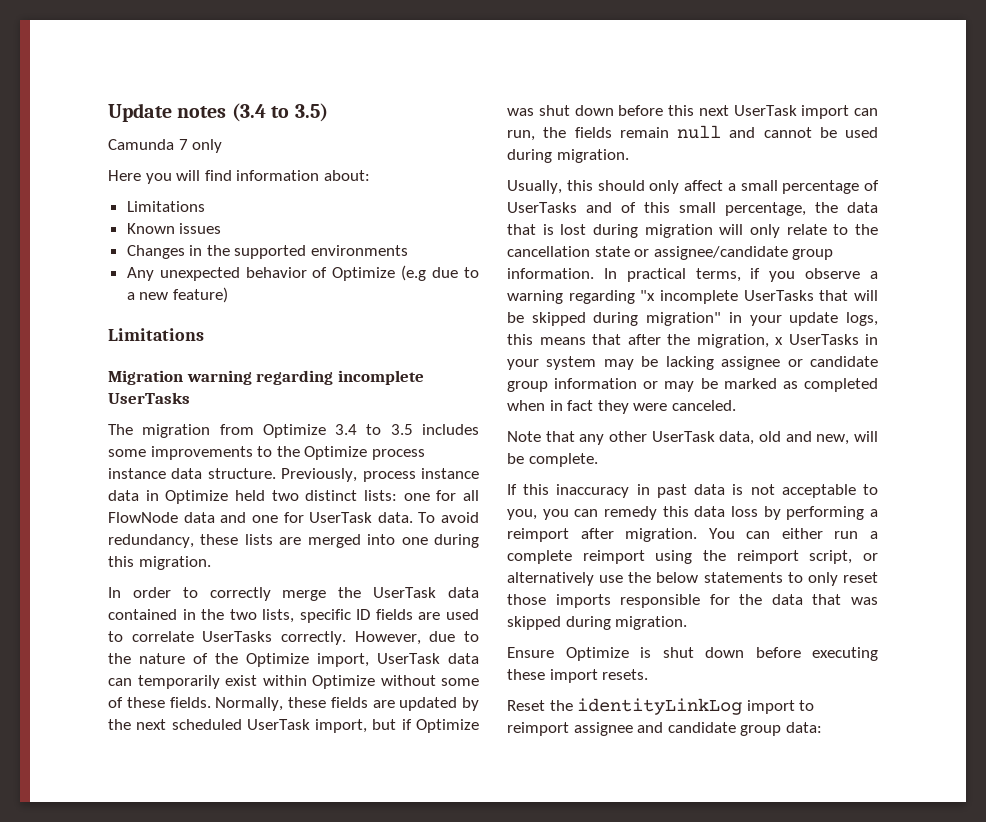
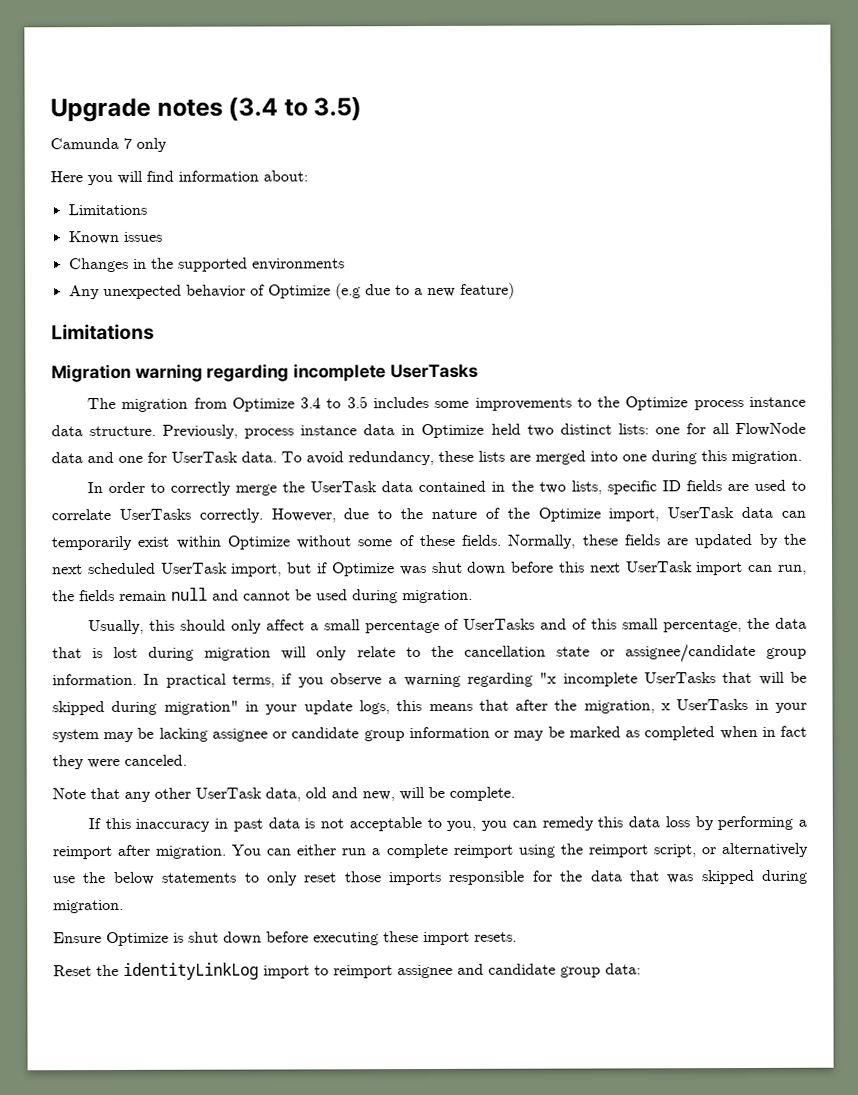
- Update notes (3.4 to 3.5)
+ Upgrade notes (3.4 to 3.5)

